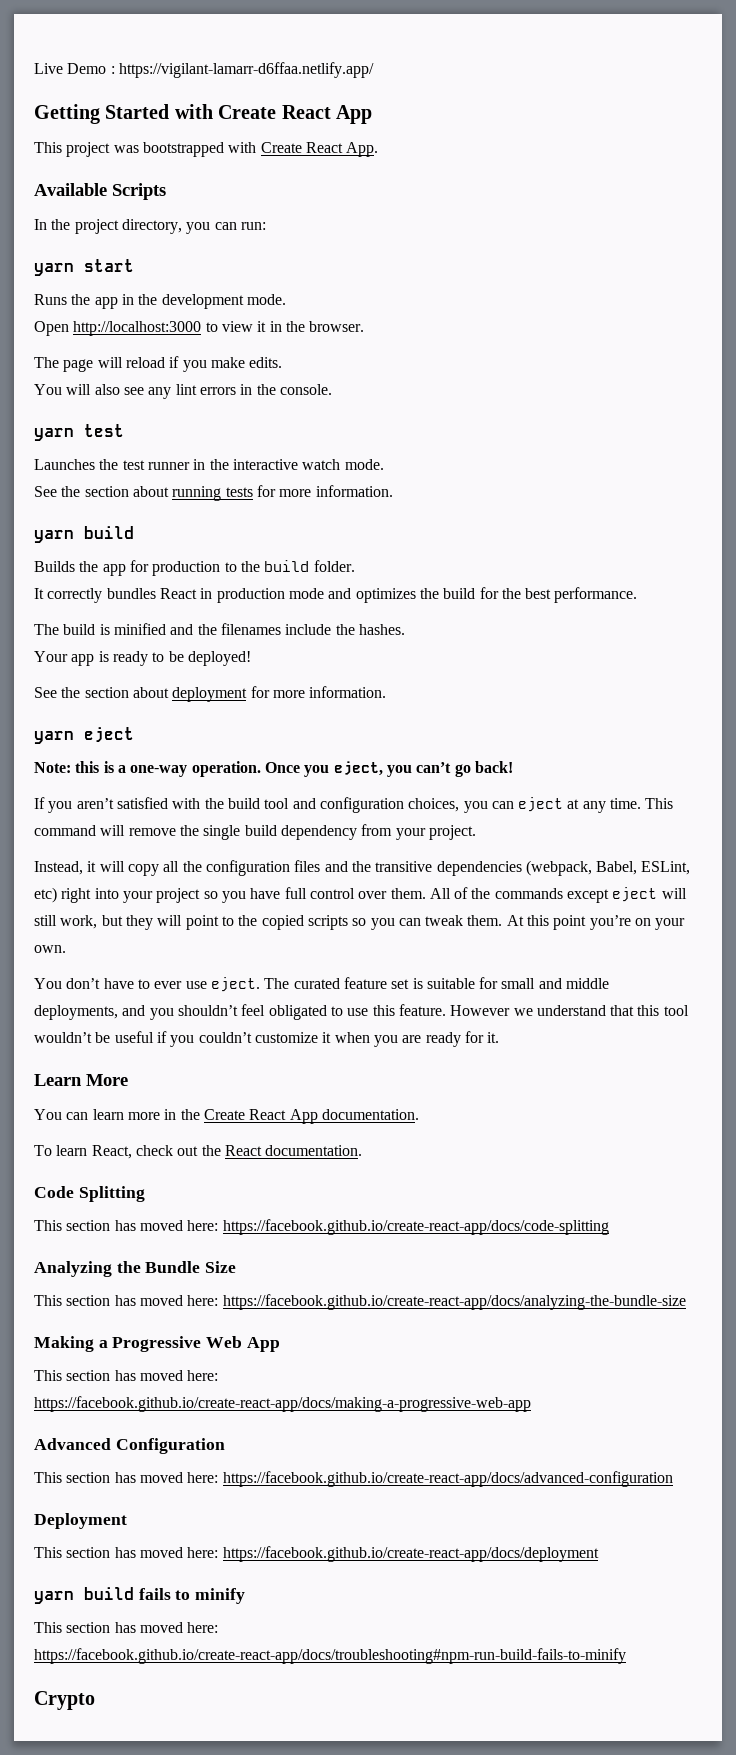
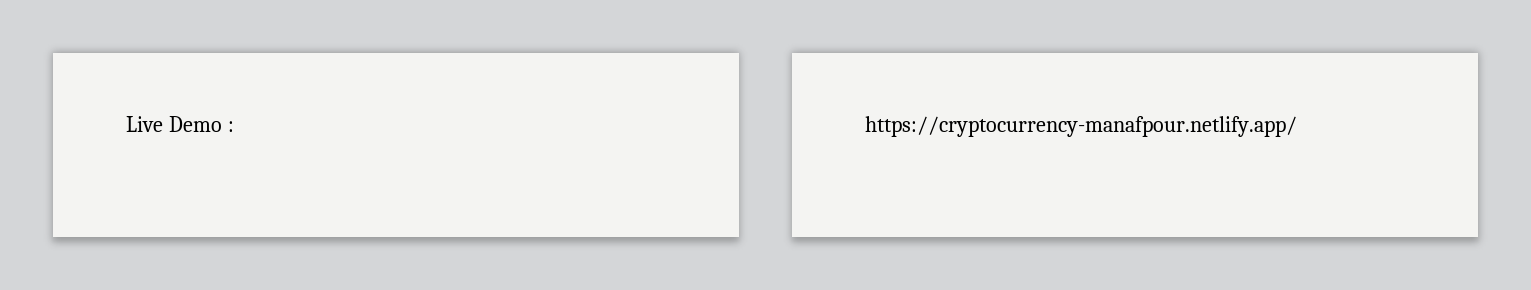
- Live Demo : https://vigilant-lamarr-d6ffaa.netlify.app/
- Getting Started with Create React App
- This project was bootstrapped with Create React App.
- Available Scripts
- In the project directory, you can run:
- yarn start
- Runs the app in the development mode.
- Open http://localhost:3000 to view it in the browser.
- The page will reload if you make edits.
- You will also see any lint errors in the console.
- yarn test
- Launches the test runner in the interactive watch mode.
- See the section about running tests for more information.
- yarn build
- Builds the app for production to the build folder.
- It correctly bundles React in production mode and optimizes the build for the best performance.
- The build is minified and the filenames include the hashes.
- Your app is ready to be deployed!
- See the section about deployment for more information.
- yarn eject
- Note: this is a one-way operation. Once you eject, you can’t go back!
- If you aren’t satisfied with the build tool and configuration choices, you can eject at any time. This command will remove the single build dependency from your project.
- Instead, it will copy all the configuration files and the transitive dependencies (webpack, Babel, ESLint, etc) right into your project so you have full control over them. All of the commands except eject will still work, but they will point to the copied scripts so you can tweak them. At this point you’re on your own.
- You don’t have to ever use eject. The curated feature set is suitable for small and middle deployments, and you shouldn’t feel obligated to use this feature. However we understand that this tool wouldn’t be useful if you couldn’t customize it when you are ready for it.
- Learn More
- You can learn more in the Create React App documentation.
- To learn React, check out the React documentation.
- Code Splitting
- This section has moved here: https://facebook.github.io/create-react-app/docs/code-splitting
- Analyzing the Bundle Size
- This section has moved here: https://facebook.github.io/create-react-app/docs/analyzing-the-bundle-size
- Making a Progressive Web App
- This section has moved here: https://facebook.github.io/create-react-app/docs/making-a-progressive-web-app
- Advanced Configuration
- This section has moved here: https://facebook.github.io/create-react-app/docs/advanced-configuration
- Deployment
- This section has moved here: https://facebook.github.io/create-react-app/docs/deployment
- yarn build fails to minify
- This section has moved here: https://facebook.github.io/create-react-app/docs/troubleshooting#npm-run-build-fails-to-minify
- Crypto
+ Live Demo : https://cryptocurrency-manafpour.netlify.app/

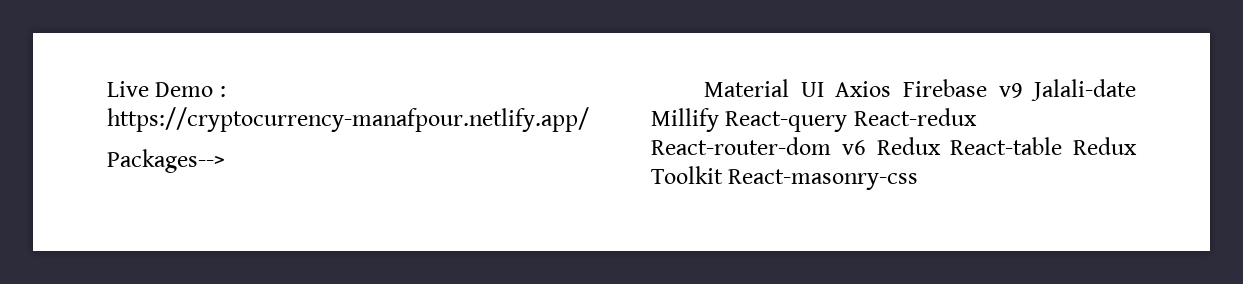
+ Packages-->
+ Material UI Axios Firebase v9 Jalali-date Millify React-query React-redux React-router-dom v6 Redux React-table Redux Toolkit React-masonry-css

